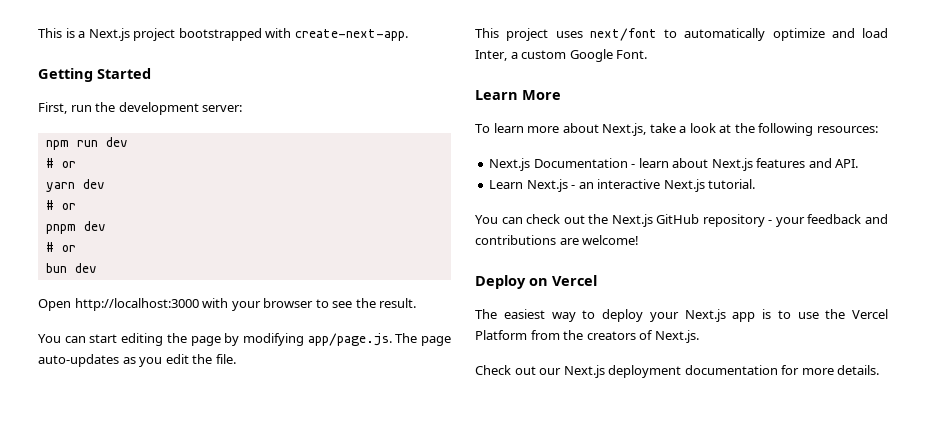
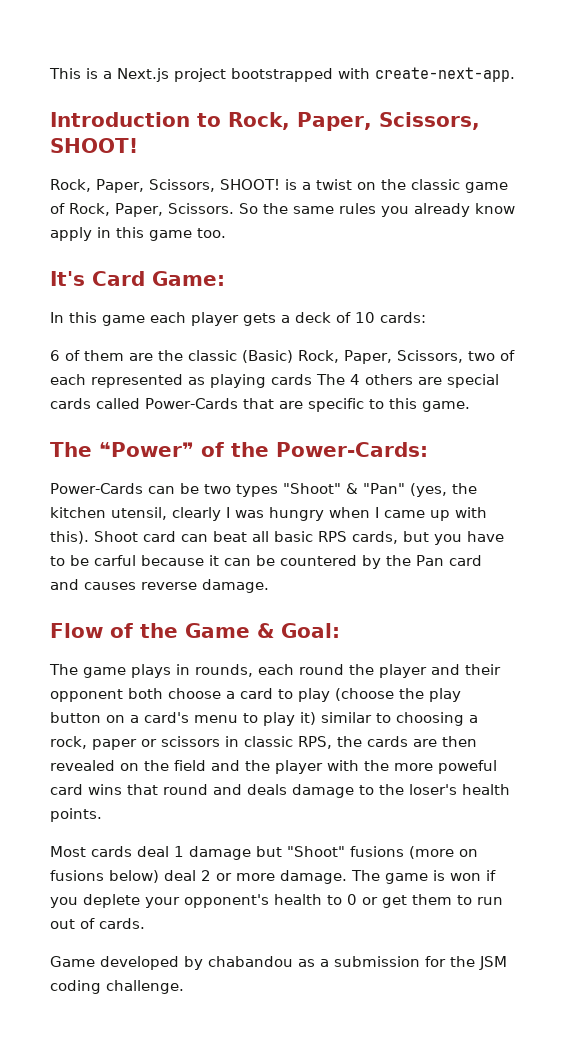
- Getting Started
- First, run the development server:
- npm run dev
- # or
- yarn dev
- # or
- pnpm dev
- # or
- bun dev
- Open http://localhost:3000 with your browser to see the result.
- You can start editing the page by modifying app/page.js. The page auto-updates as you edit the file.
- This project uses next/font to automatically optimize and load Inter, a custom Google Font.
- Learn More
- To learn more about Next.js, take a look at the following resources:
- Next.js Documentation - learn about Next.js features and API.
- Learn Next.js - an interactive Next.js tutorial.
- You can check out the Next.js GitHub repository - your feedback and contributions are welcome!
- Deploy on Vercel
- The easiest way to deploy your Next.js app is to use the Vercel Platform from the creators of Next.js.
- Check out our Next.js deployment documentation for more details.
+ Introduction to Rock, Paper, Scissors, SHOOT!
+ Rock, Paper, Scissors, SHOOT! is a twist on the classic game of Rock, Paper, Scissors. So the same rules you already know apply in this game too.
+ It's Card Game:
+ In this game each player gets a deck of 10 cards:
+ 6 of them are the classic (Basic) Rock, Paper, Scissors, two of each represented as playing cards The 4 others are special cards called Power-Cards that are specific to this game.
+ The ❝Power❞ of the Power-Cards:
+ Power-Cards can be two types "Shoot" & "Pan" (yes, the kitchen utensil, clearly I was hungry when I came up with this). Shoot card can beat all basic RPS cards, but you have to be carful because it can be countered by the Pan card and causes reverse damage.
+ Flow of the Game & Goal:
+ The game plays in rounds, each round the player and their opponent both choose a card to play (choose the play button on a card's menu to play it) similar to choosing a rock, paper or scissors in classic RPS, the cards are then revealed on the field and the player with the more poweful card wins that round and deals damage to the loser's health points.
+ Most cards deal 1 damage but "Shoot" fusions (more on fusions below) deal 2 or more damage. The game is won if you deplete your opponent's health to 0 or get them to run out of cards.
+ Game developed by chabandou as a submission for the JSM coding challenge.

